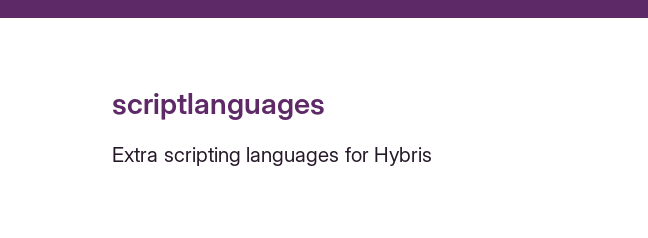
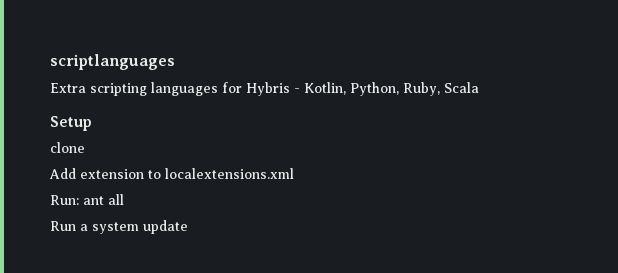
- Extra scripting languages for Hybris
+ Extra scripting languages for Hybris - Kotlin, Python, Ruby, Scala
+ Setup
+ clone
+ Add extension to localextensions.xml
+ Run: ant all
+ Run a system update

